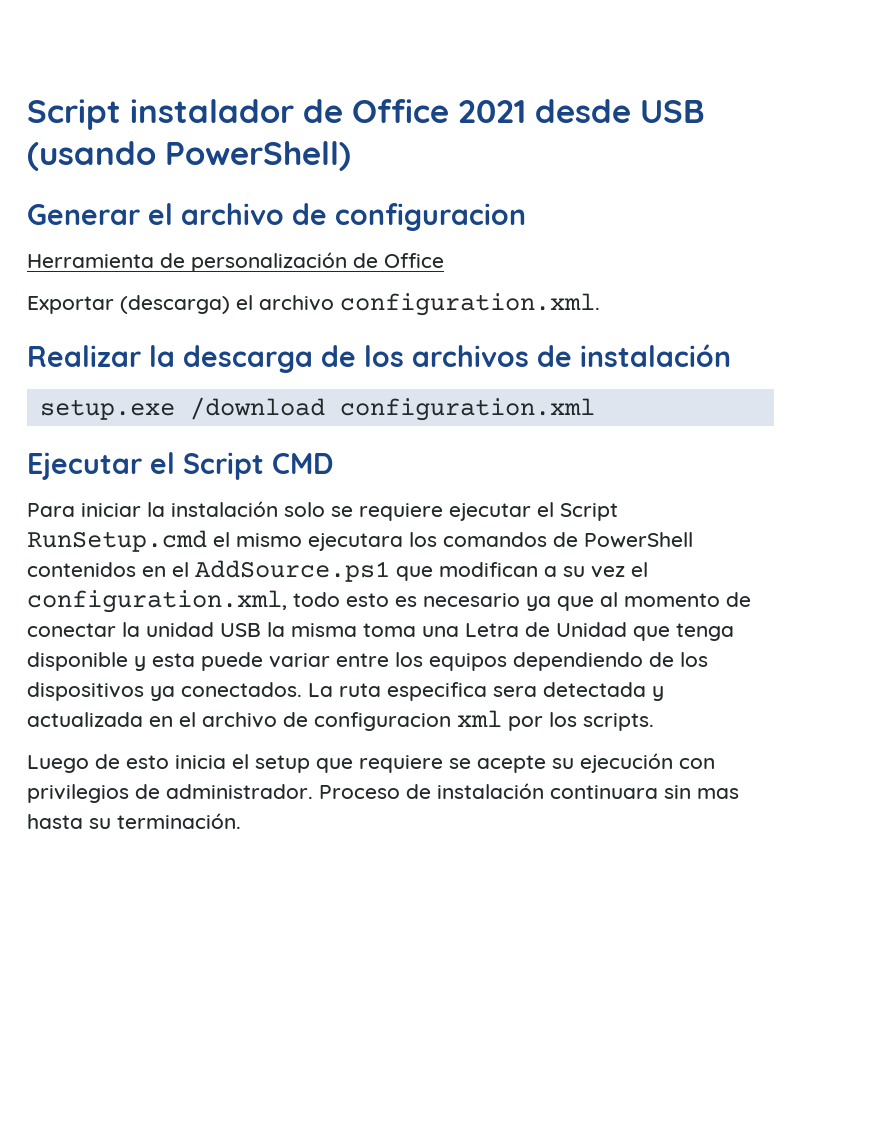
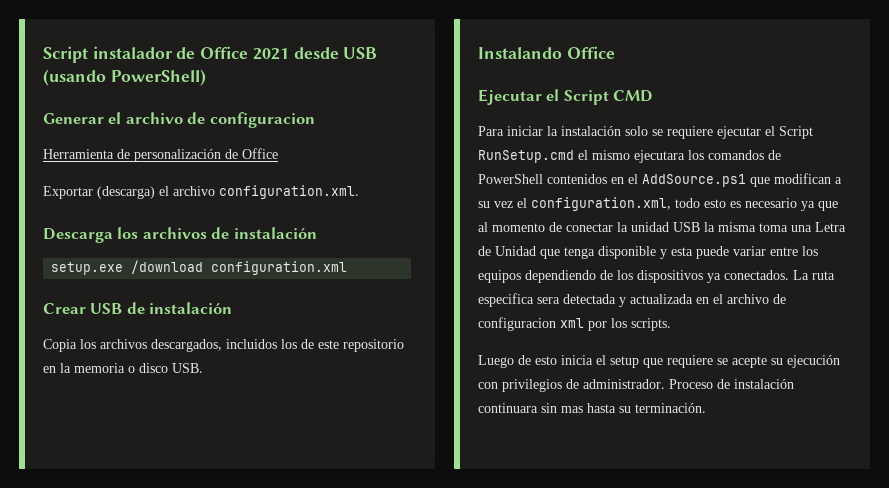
- Realizar la descarga de los archivos de instalación
+ Descarga los archivos de instalación
+ Crear USB de instalación
+ Copia los archivos descargados, incluidos los de este repositorio en la memoria o disco USB.
+ Instalando Office

